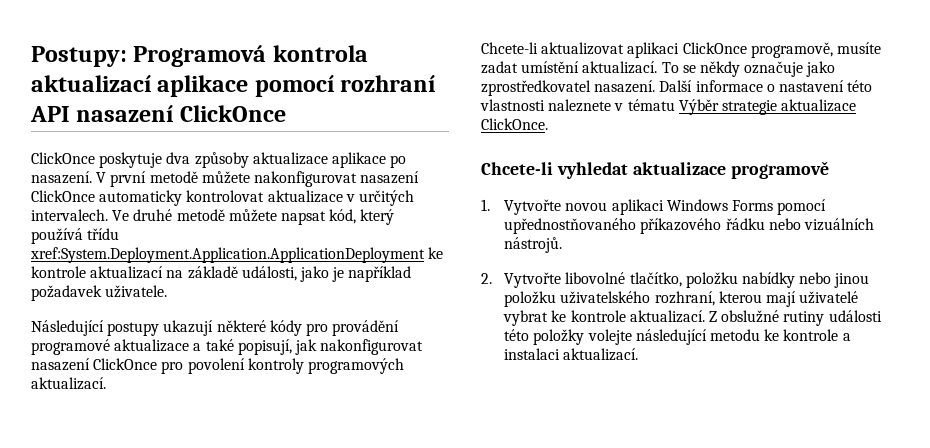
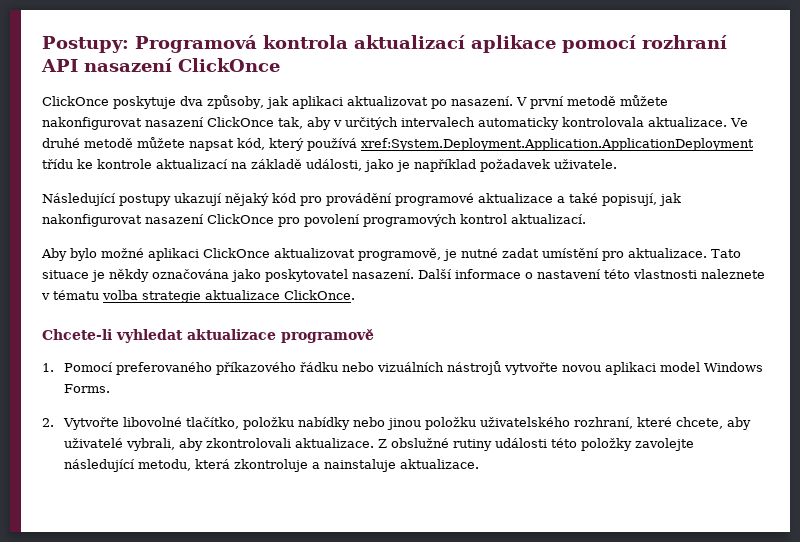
- ClickOnce poskytuje dva způsoby aktualizace aplikace po nasazení.
+ ClickOnce poskytuje dva způsoby, jak aplikaci aktualizovat po nasazení.
- V první metodě můžete nakonfigurovat nasazení ClickOnce automaticky kontrolovat aktualizace v určitých intervalech.
+ V první metodě můžete nakonfigurovat nasazení ClickOnce tak, aby v určitých intervalech automaticky kontrolovala aktualizace.
- Ve druhé metodě můžete napsat kód, který používá třídu xref:System.Deployment.Application.ApplicationDeployment ke kontrole aktualizací na základě události, jako je například požadavek uživatele.
+ Ve druhé metodě můžete napsat kód, který používá xref:System.Deployment.Application.ApplicationDeployment třídu ke kontrole aktualizací na základě události, jako je například požadavek uživatele.
- Následující postupy ukazují některé kódy pro provádění programové aktualizace a také popisují, jak nakonfigurovat nasazení ClickOnce pro povolení kontroly programových aktualizací.
+ Následující postupy ukazují nějaký kód pro provádění programové aktualizace a také popisují, jak nakonfigurovat nasazení ClickOnce pro povolení programových kontrol aktualizací.
- Chcete-li aktualizovat aplikaci ClickOnce programově, musíte zadat umístění aktualizací. To se někdy označuje jako zprostředkovatel nasazení.
+ Aby bylo možné aplikaci ClickOnce aktualizovat programově, je nutné zadat umístění pro aktualizace. Tato situace je někdy označována jako poskytovatel nasazení.
- Další informace o nastavení této vlastnosti naleznete v tématu Výběr strategie aktualizace ClickOnce.
+ Další informace o nastavení této vlastnosti naleznete v tématu volba strategie aktualizace ClickOnce.
- 1. Vytvořte novou aplikaci Windows Forms pomocí upřednostňovaného příkazového řádku nebo vizuálních nástrojů.
+ 1. Pomocí preferovaného příkazového řádku nebo vizuálních nástrojů vytvořte novou aplikaci model Windows Forms.
- 2. Vytvořte libovolné tlačítko, položku nabídky nebo jinou položku uživatelského rozhraní, kterou mají uživatelé vybrat ke kontrole aktualizací.
+ 2. Vytvořte libovolné tlačítko, položku nabídky nebo jinou položku uživatelského rozhraní, které chcete, aby uživatelé vybrali, aby zkontrolovali aktualizace.
- Z obslužné rutiny události této položky volejte následující metodu ke kontrole a instalaci aktualizací.
+ Z obslužné rutiny události této položky zavolejte následující metodu, která zkontroluje a nainstaluje aktualizace.

